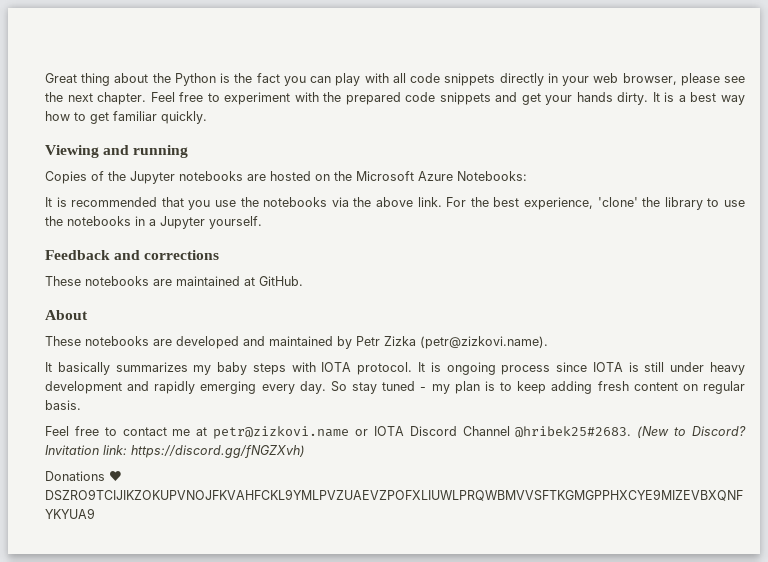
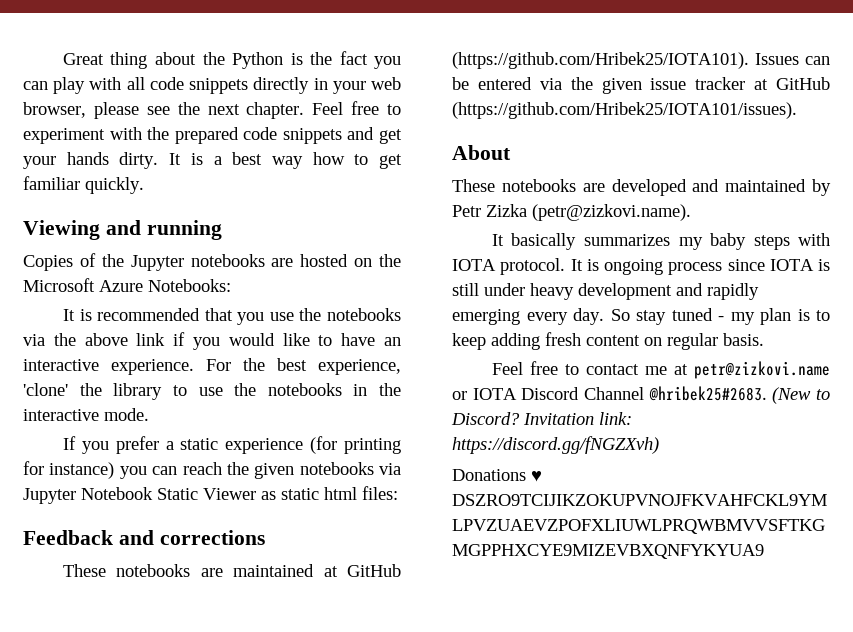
- It is recommended that you use the notebooks via the above link.
+ It is recommended that you use the notebooks via the above link if you would like to have an interactive experience.
- For the best experience, 'clone' the library to use the notebooks in a Jupyter yourself.
+ For the best experience, 'clone' the library to use the notebooks in the interactive mode.
+ If you prefer a static experience (for printing for instance) you can reach the given notebooks via Jupyter Notebook Static Viewer as static html files:
- These notebooks are maintained at GitHub.
+ These notebooks are maintained at GitHub (https://github.com/Hribek25/IOTA101). Issues can be entered via the given issue tracker at GitHub (https://github.com/Hribek25/IOTA101/issues).

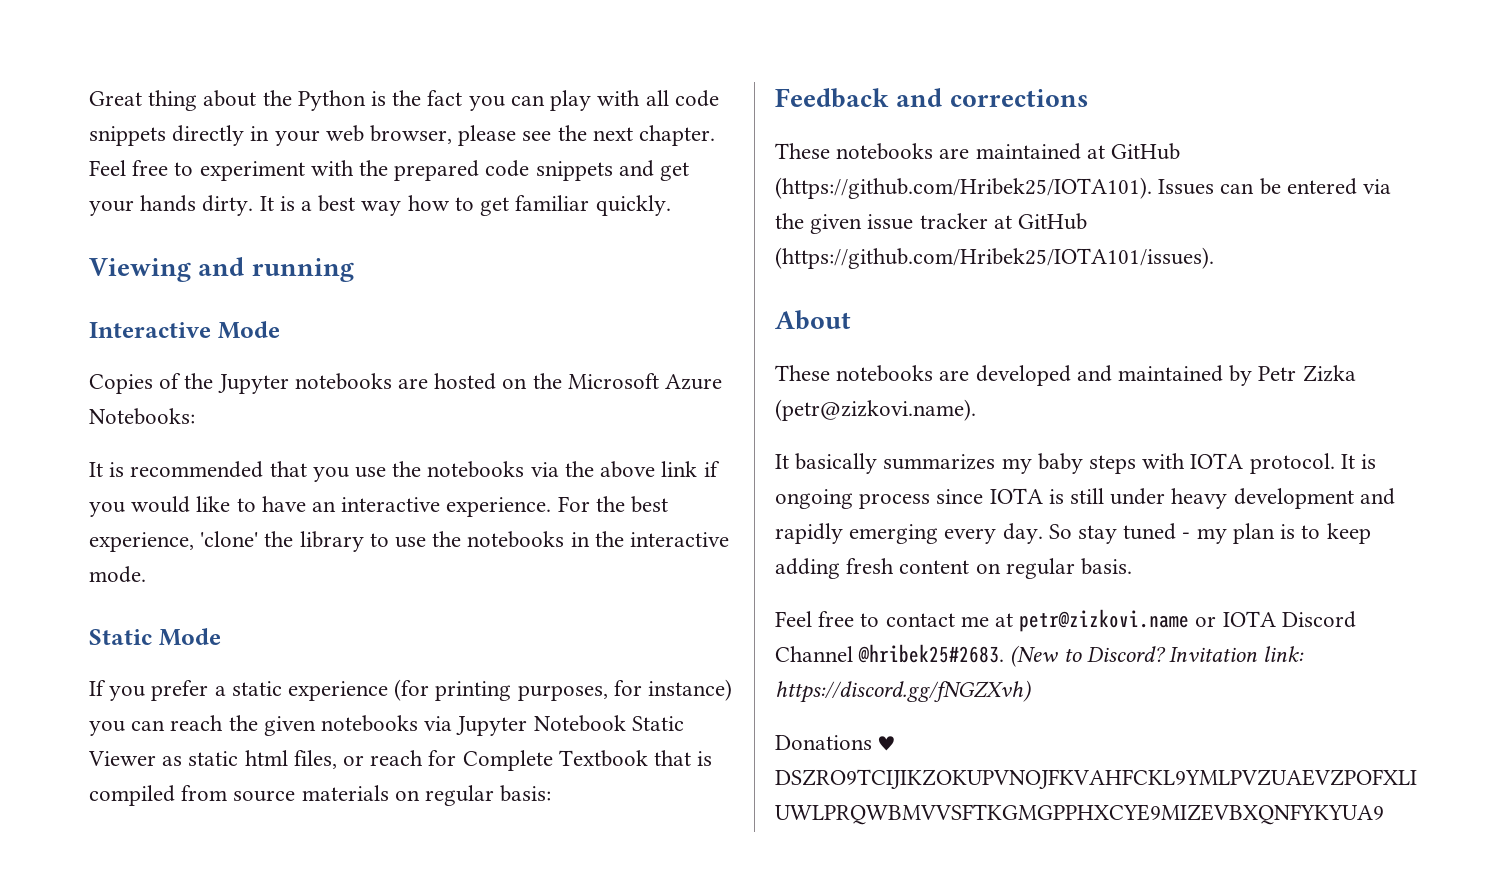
+ Interactive Mode
+ Static Mode
- If you prefer a static experience (for printing for instance) you can reach the given notebooks via Jupyter Notebook Static Viewer as static html files:
+ If you prefer a static experience (for printing purposes, for instance) you can reach the given notebooks via Jupyter Notebook Static Viewer as static html files, or reach for Complete Textbook that is compiled from source materials on regular basis:

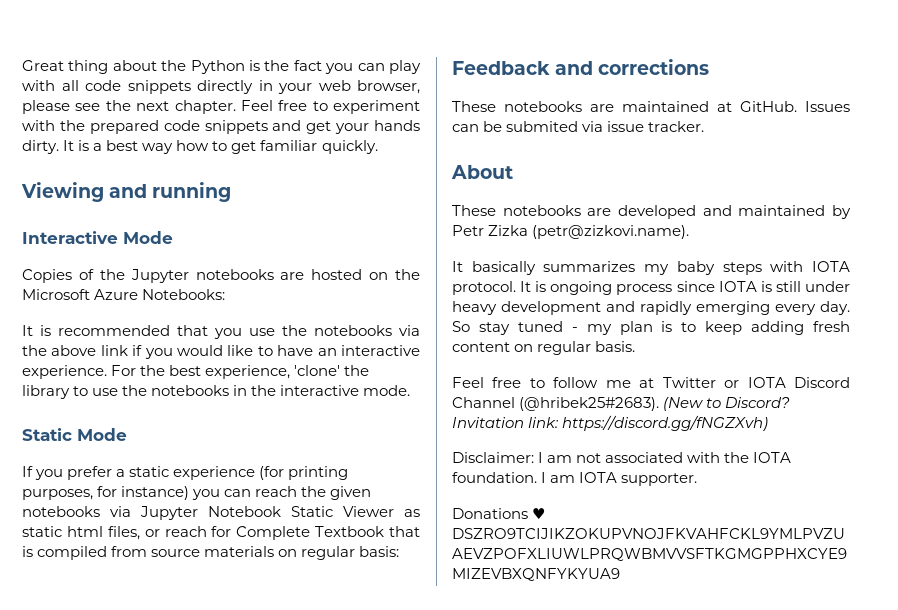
- These notebooks are maintained at GitHub (https://github.com/Hribek25/IOTA101). Issues can be entered via the given issue tracker at GitHub (https://github.com/Hribek25/IOTA101/issues).
+ These notebooks are maintained at GitHub. Issues can be submited via issue tracker.
- Feel free to contact me at petr@zizkovi.name or IOTA Discord Channel @hribek25#2683.
+ Feel free to follow me at Twitter or IOTA Discord Channel (@hribek25#2683).
+ Disclaimer: I am not associated with the IOTA foundation. I am IOTA supporter.

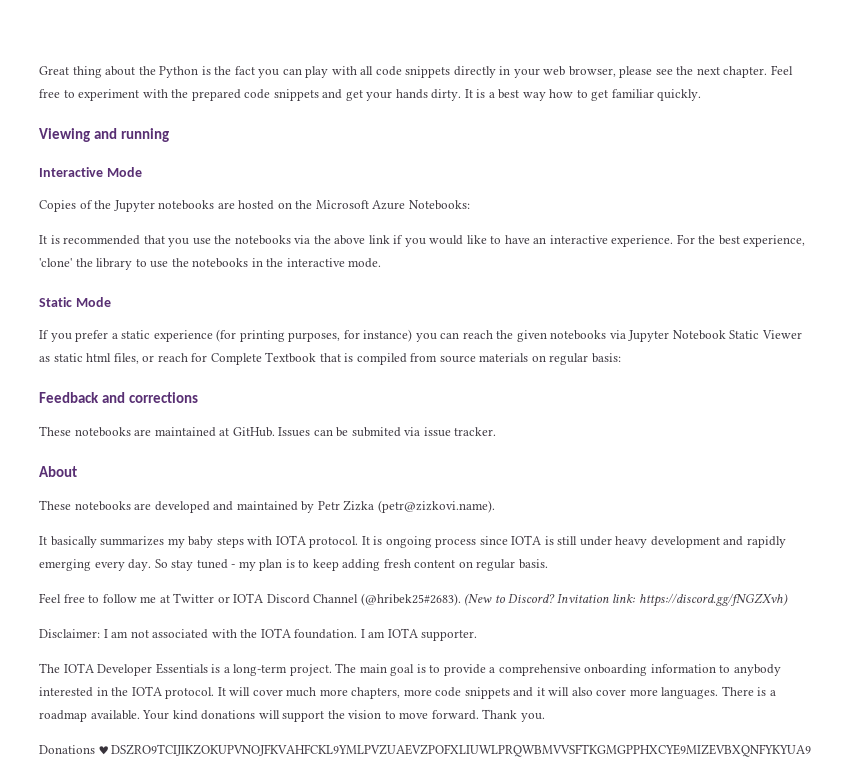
+ The IOTA Developer Essentials is a long-term project. The main goal is to provide a comprehensive onboarding information to anybody interested in the IOTA protocol. It will cover much more chapters, more code snippets and it will also cover more languages. There is a roadmap available. Your kind donations will support the vision to move forward. Thank you.

